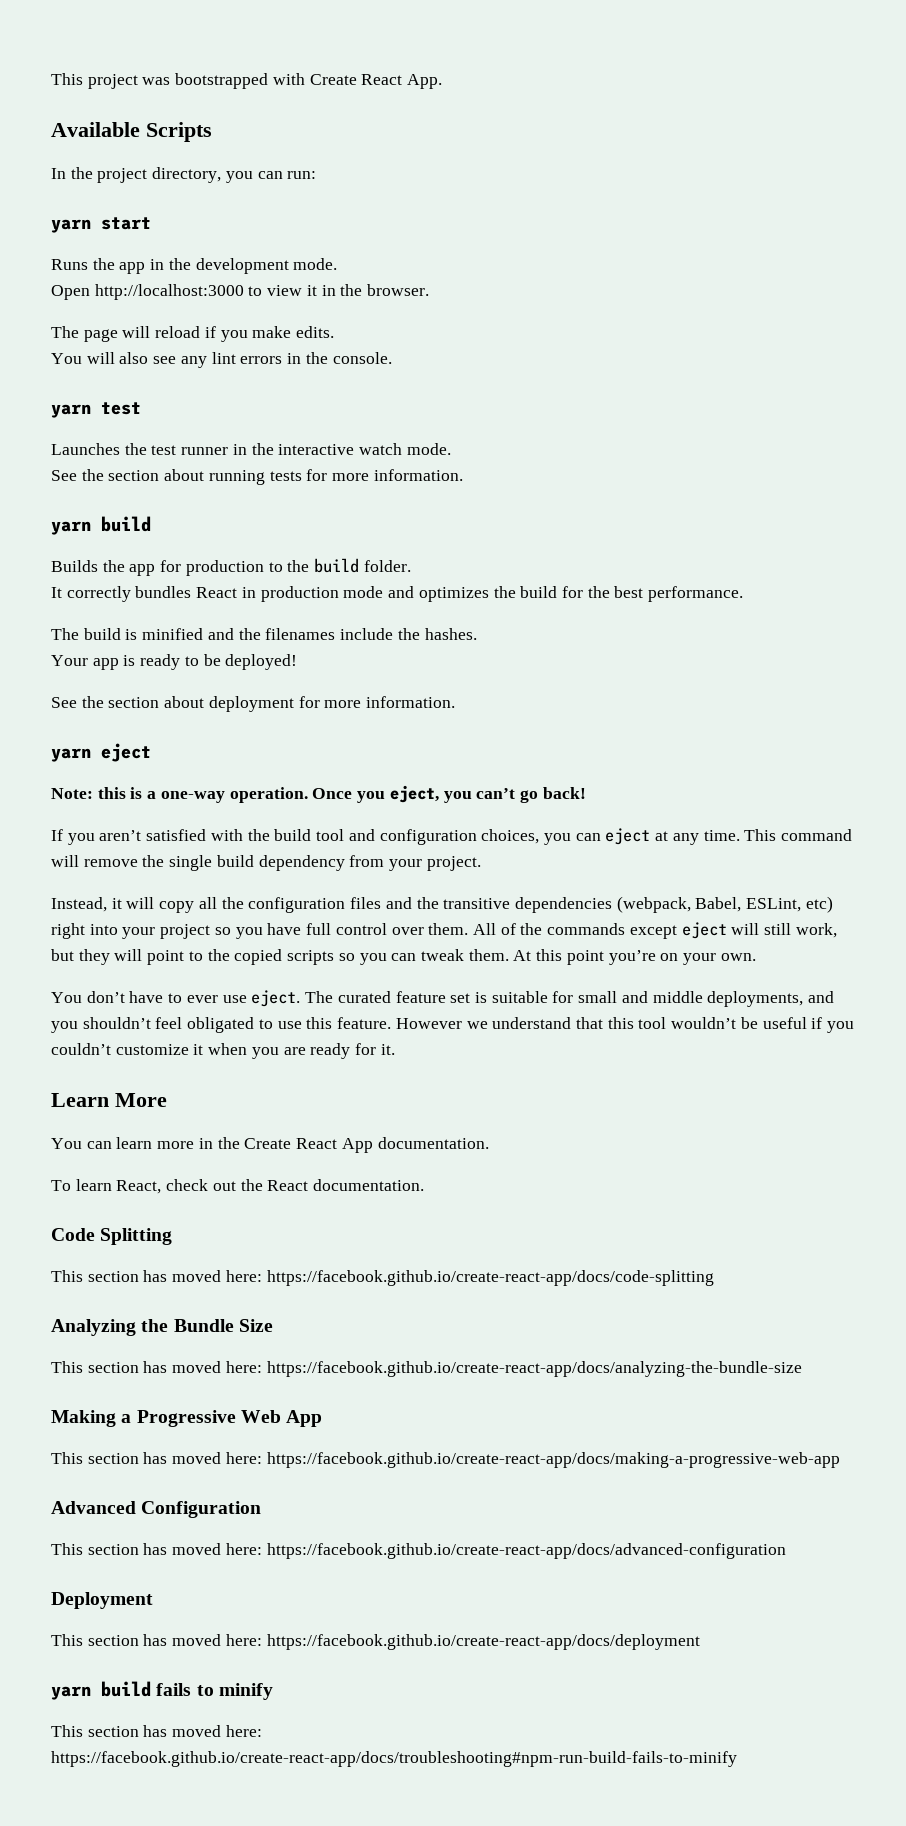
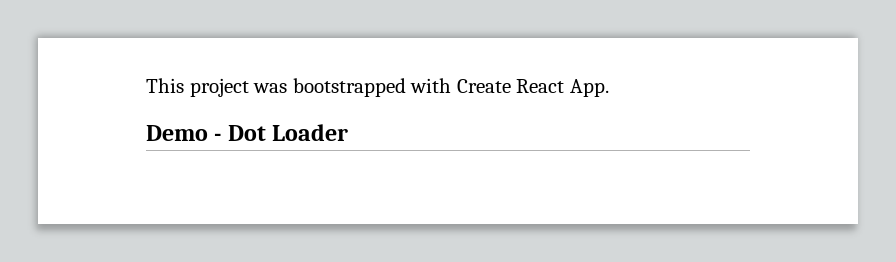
- Available Scripts
- In the project directory, you can run:
- yarn start
- Runs the app in the development mode.
- Open http://localhost:3000 to view it in the browser.
- The page will reload if you make edits.
- You will also see any lint errors in the console.
- yarn test
- Launches the test runner in the interactive watch mode.
- See the section about running tests for more information.
- yarn build
- Builds the app for production to the build folder.
- It correctly bundles React in production mode and optimizes the build for the best performance.
- The build is minified and the filenames include the hashes.
- Your app is ready to be deployed!
- See the section about deployment for more information.
- yarn eject
- Note: this is a one-way operation. Once you eject, you can’t go back!
- If you aren’t satisfied with the build tool and configuration choices, you can eject at any time. This command will remove the single build dependency from your project.
- Instead, it will copy all the configuration files and the transitive dependencies (webpack, Babel, ESLint, etc) right into your project so you have full control over them. All of the commands except eject will still work, but they will point to the copied scripts so you can tweak them. At this point you’re on your own.
- You don’t have to ever use eject. The curated feature set is suitable for small and middle deployments, and you shouldn’t feel obligated to use this feature. However we understand that this tool wouldn’t be useful if you couldn’t customize it when you are ready for it.
- Learn More
- You can learn more in the Create React App documentation.
- To learn React, check out the React documentation.
- Code Splitting
- This section has moved here: https://facebook.github.io/create-react-app/docs/code-splitting
- Analyzing the Bundle Size
- This section has moved here: https://facebook.github.io/create-react-app/docs/analyzing-the-bundle-size
- Making a Progressive Web App
- This section has moved here: https://facebook.github.io/create-react-app/docs/making-a-progressive-web-app
- Advanced Configuration
- This section has moved here: https://facebook.github.io/create-react-app/docs/advanced-configuration
- Deployment
- This section has moved here: https://facebook.github.io/create-react-app/docs/deployment
- yarn build fails to minify
- This section has moved here: https://facebook.github.io/create-react-app/docs/troubleshooting#npm-run-build-fails-to-minify
+ Demo - Dot Loader

